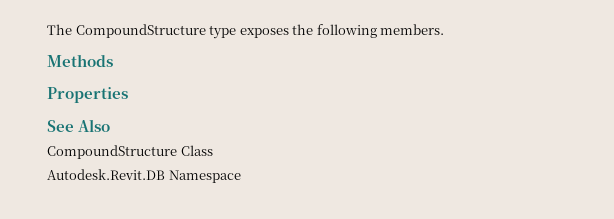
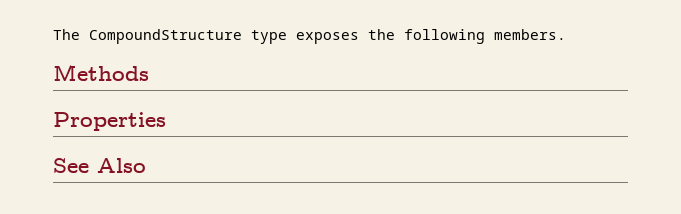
- CompoundStructure Class
- Autodesk.Revit.DB Namespace

